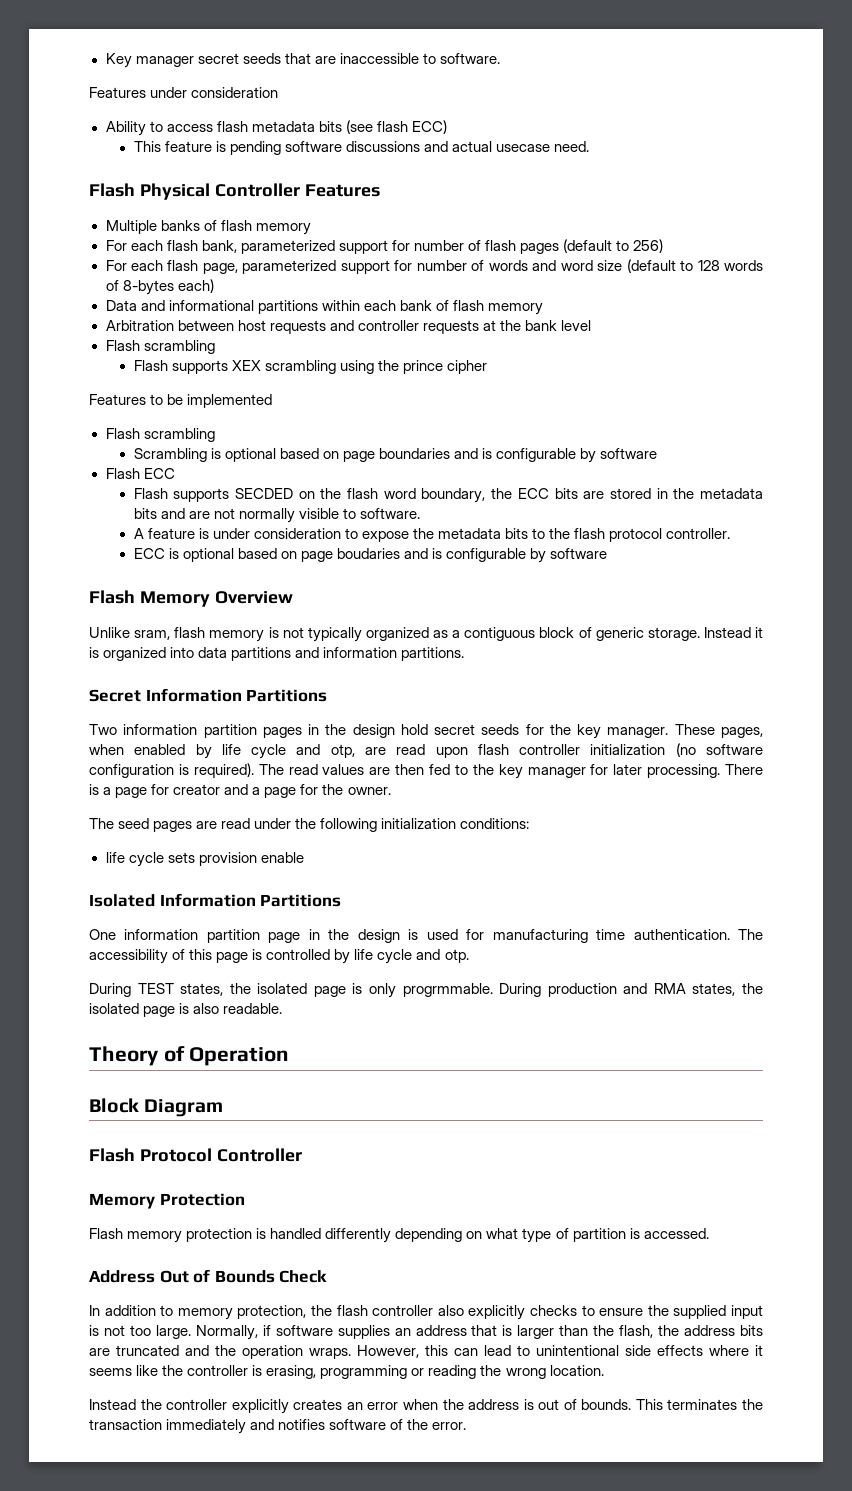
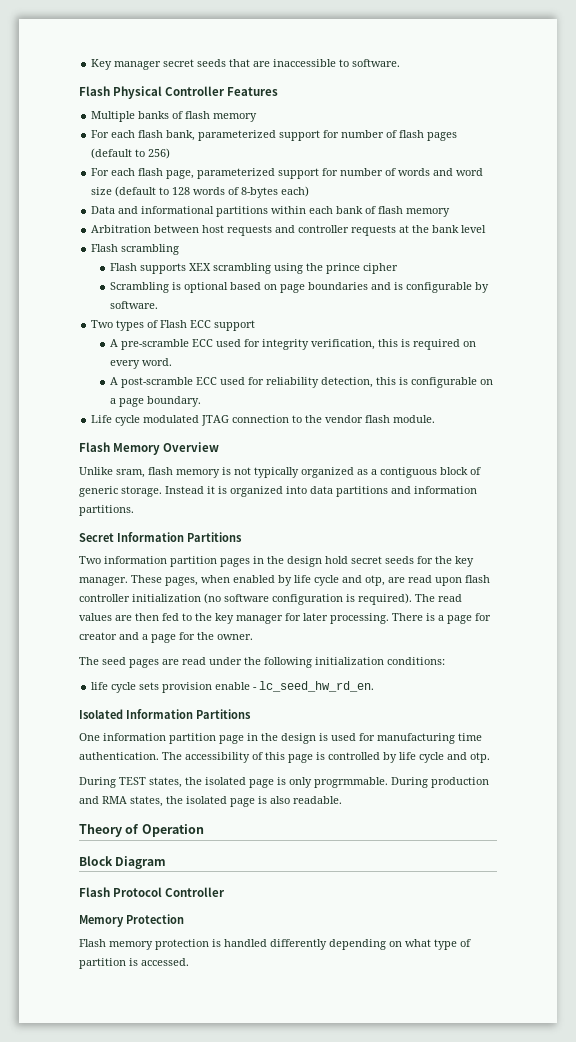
- Features under consideration
- Ability to access flash metadata bits (see flash ECC)
- This feature is pending software discussions and actual usecase need.
- Features to be implemented
- Flash scrambling
- Scrambling is optional based on page boundaries and is configurable by software
- Flash ECC
- Flash supports SECDED on the flash word boundary, the ECC bits are stored in the metadata bits and are not normally visible to software.
- A feature is under consideration to expose the metadata bits to the flash protocol controller.
- ECC is optional based on page boudaries and is configurable by software
+ Scrambling is optional based on page boundaries and is configurable by software.
+ Two types of Flash ECC support
+ A pre-scramble ECC used for integrity verification, this is required on every word.
+ A post-scramble ECC used for reliability detection, this is configurable on a page boundary.
+ Life cycle modulated JTAG connection to the vendor flash module.
- life cycle sets provision enable
+ life cycle sets provision enable - lc_seed_hw_rd_en.
- Address Out of Bounds Check
- In addition to memory protection, the flash controller also explicitly checks to ensure the supplied input is not too large. Normally, if software supplies an address that is larger than the flash, the address bits are truncated and the operation wraps. However, this can lead to unintentional side effects where it seems like the controller is erasing, programming or reading the wrong location.
- Instead the controller explicitly creates an error when the address is out of bounds. This terminates the transaction immediately and notifies software of the error.

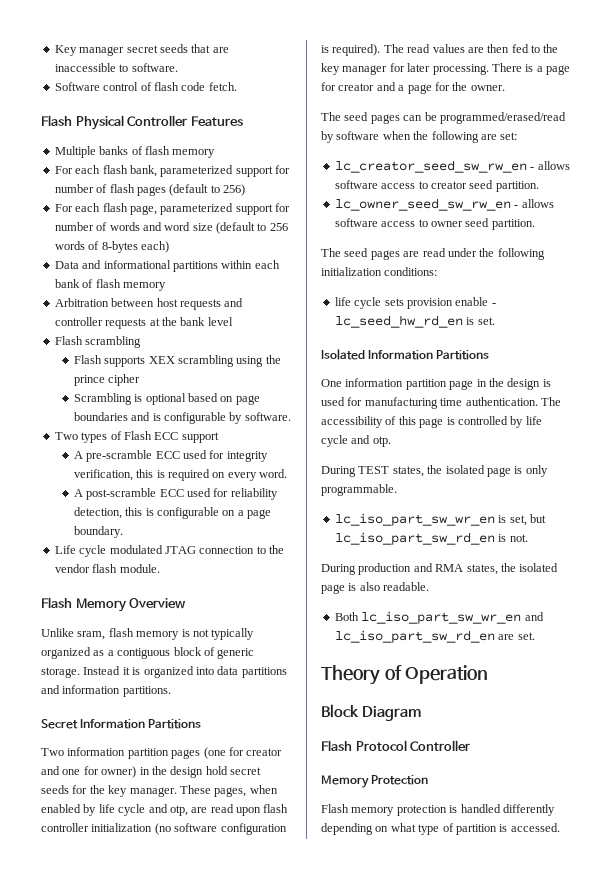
+ Software control of flash code fetch.
- For each flash page, parameterized support for number of words and word size (default to 128 words of 8-bytes each)
+ For each flash page, parameterized support for number of words and word size (default to 256 words of 8-bytes each)
- Two information partition pages in the design hold secret seeds for the key manager.
+ Two information partition pages (one for creator and one for owner) in the design hold secret seeds for the key manager.
+ The seed pages can be programmed/erased/read by software when the following are set:
+ lc_creator_seed_sw_rw_en - allows software access to creator seed partition.
+ lc_owner_seed_sw_rw_en - allows software access to owner seed partition.
- life cycle sets provision enable - lc_seed_hw_rd_en.
+ life cycle sets provision enable - lc_seed_hw_rd_en is set.
- During TEST states, the isolated page is only progrmmable. During production and RMA states, the isolated page is also readable.
+ During TEST states, the isolated page is only programmable.
+ lc_iso_part_sw_wr_en is set, but lc_iso_part_sw_rd_en is not.
+ During production and RMA states, the isolated page is also readable.
+ Both lc_iso_part_sw_wr_en and lc_iso_part_sw_rd_en are set.

